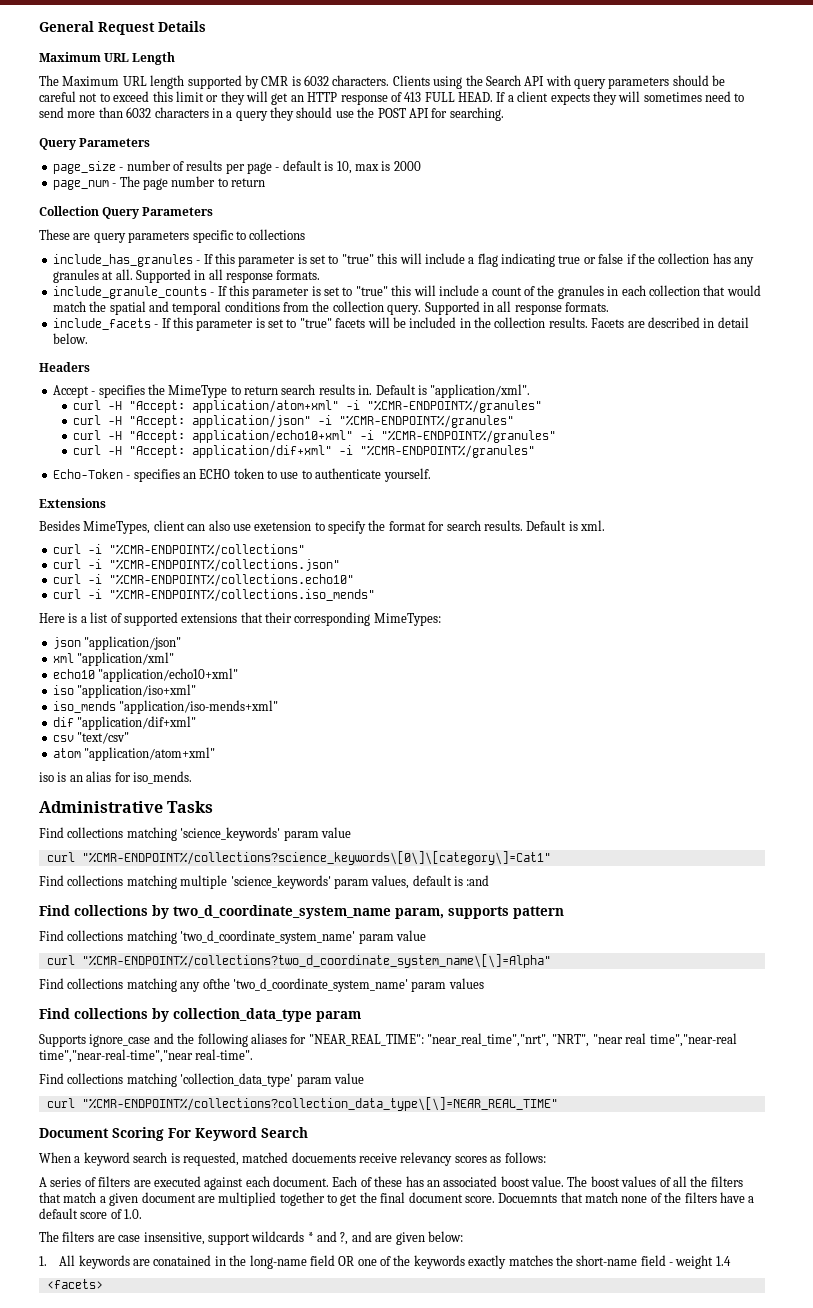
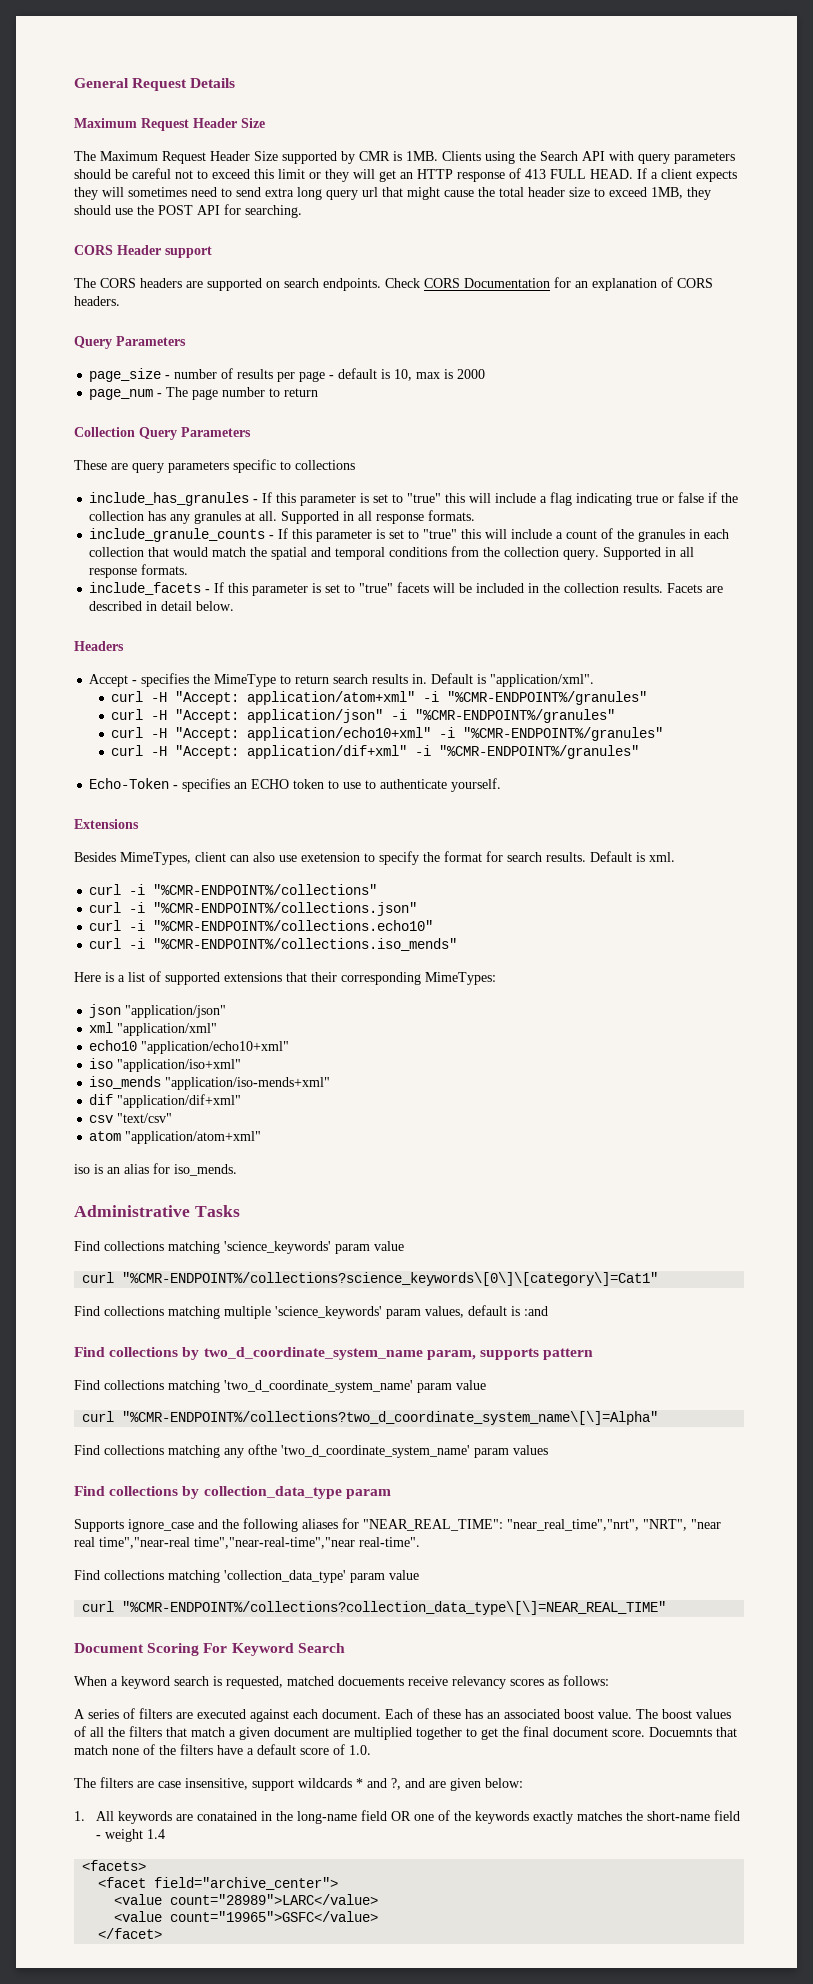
  General Request Details
- Maximum URL Length
+ Maximum Request Header Size
- The Maximum URL length supported by CMR is 6032 characters.
+ The Maximum Request Header Size supported by CMR is 1MB.
- If a client expects they will sometimes need to send more than 6032 characters in a query they should use the POST API for searching.
+ If a client expects they will sometimes need to send extra long query url that might cause the total header size to exceed 1MB, they should use the POST API for searching.
+ CORS Header support
+ The CORS headers are supported on search endpoints. Check CORS Documentation for an explanation of CORS headers.
+ <facet field="archive_center">
+ <value count="28989">LARC</value>
+ <value count="19965">GSFC</value>
+ </facet>

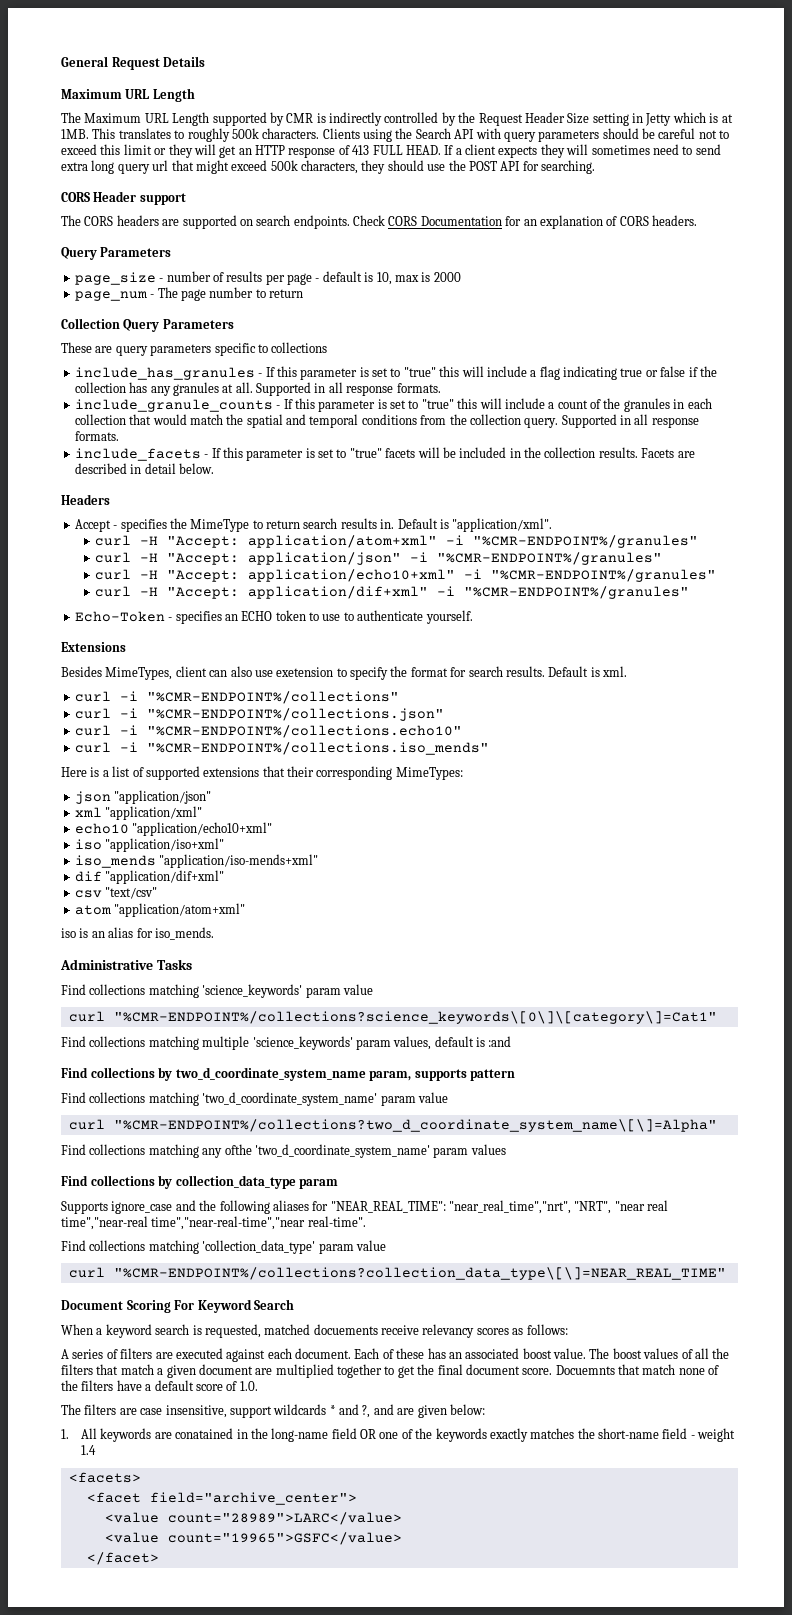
  General Request Details
- Maximum Request Header Size
+ Maximum URL Length
- The Maximum Request Header Size supported by CMR is 1MB.
+ The Maximum URL Length supported by CMR is indirectly controlled by the Request Header Size setting in Jetty which is at 1MB. This translates to roughly 500k characters.
- If a client expects they will sometimes need to send extra long query url that might cause the total header size to exceed 1MB, they should use the POST API for searching.
+ If a client expects they will sometimes need to send extra long query url that might exceed 500k characters, they should use the POST API for searching.

